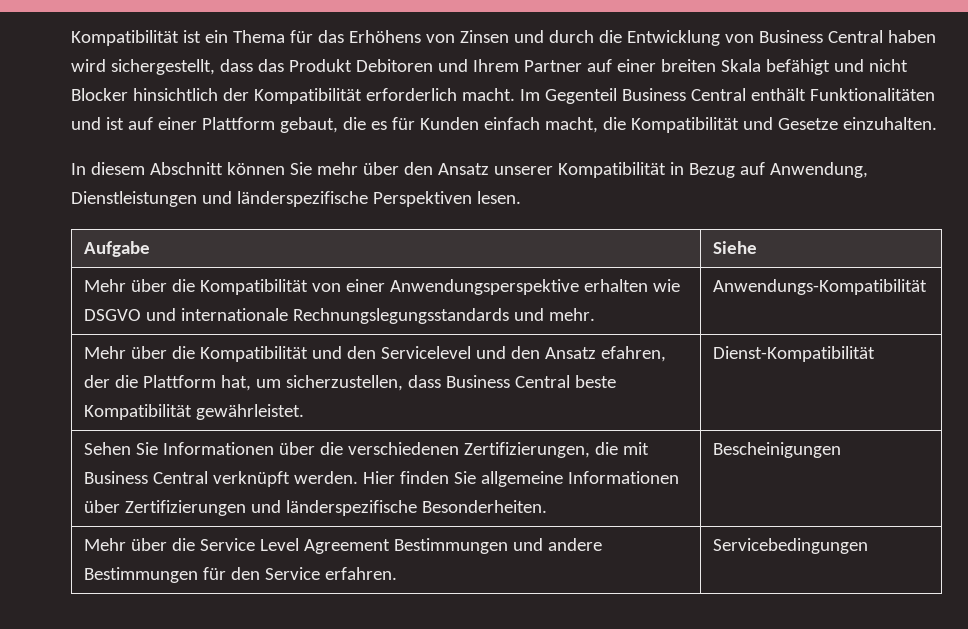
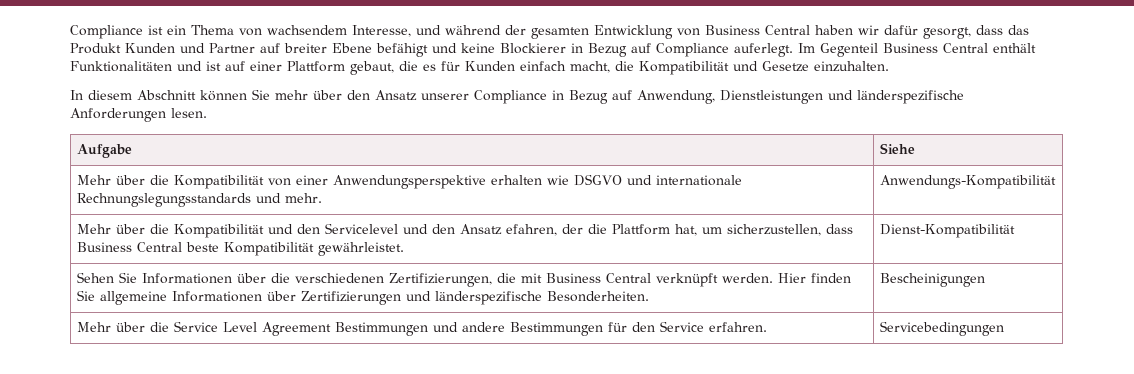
- Kompatibilität ist ein Thema für das Erhöhens von Zinsen und durch die Entwicklung von Business Central haben wird sichergestellt, dass das Produkt Debitoren und Ihrem Partner auf einer breiten Skala befähigt und nicht Blocker hinsichtlich der Kompatibilität erforderlich macht.
+ Compliance ist ein Thema von wachsendem Interesse, und während der gesamten Entwicklung von Business Central haben wir dafür gesorgt, dass das Produkt Kunden und Partner auf breiter Ebene befähigt und keine Blockierer in Bezug auf Compliance auferlegt.
- In diesem Abschnitt können Sie mehr über den Ansatz unserer Kompatibilität in Bezug auf Anwendung, Dienstleistungen und länderspezifische Perspektiven lesen.
+ In diesem Abschnitt können Sie mehr über den Ansatz unserer Compliance in Bezug auf Anwendung, Dienstleistungen und länderspezifische Anforderungen lesen.

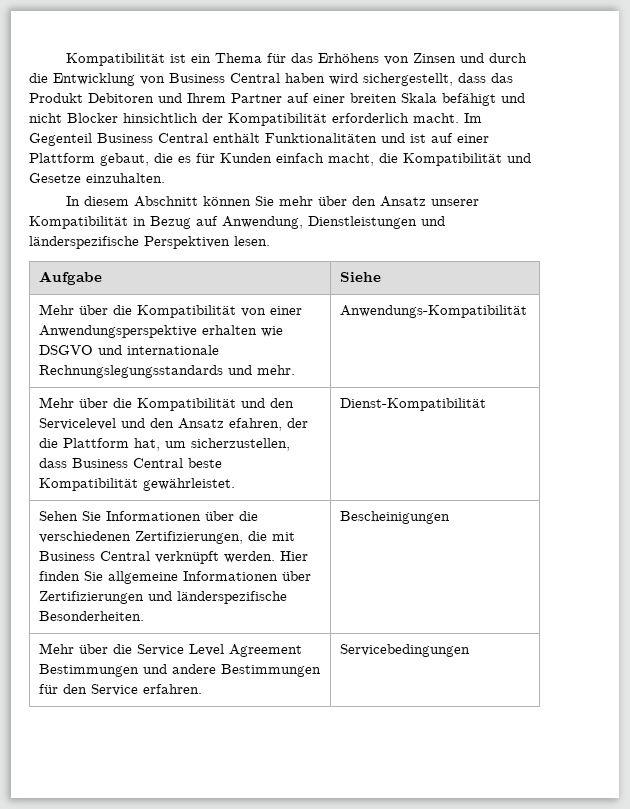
- Compliance ist ein Thema von wachsendem Interesse, und während der gesamten Entwicklung von Business Central haben wir dafür gesorgt, dass das Produkt Kunden und Partner auf breiter Ebene befähigt und keine Blockierer in Bezug auf Compliance auferlegt.
+ Kompatibilität ist ein Thema für das Erhöhens von Zinsen und durch die Entwicklung von Business Central haben wird sichergestellt, dass das Produkt Debitoren und Ihrem Partner auf einer breiten Skala befähigt und nicht Blocker hinsichtlich der Kompatibilität erforderlich macht.
- In diesem Abschnitt können Sie mehr über den Ansatz unserer Compliance in Bezug auf Anwendung, Dienstleistungen und länderspezifische Anforderungen lesen.
+ In diesem Abschnitt können Sie mehr über den Ansatz unserer Kompatibilität in Bezug auf Anwendung, Dienstleistungen und länderspezifische Perspektiven lesen.

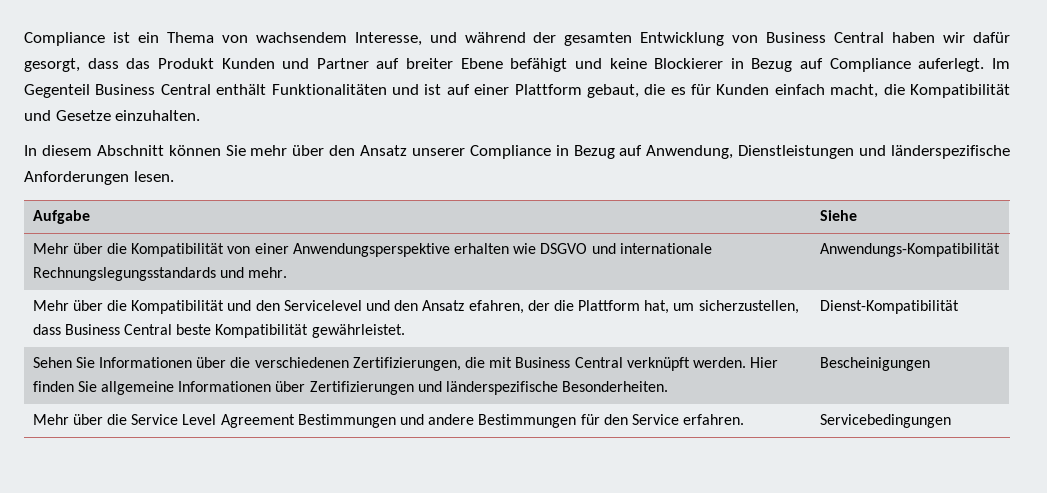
- Kompatibilität ist ein Thema für das Erhöhens von Zinsen und durch die Entwicklung von Business Central haben wird sichergestellt, dass das Produkt Debitoren und Ihrem Partner auf einer breiten Skala befähigt und nicht Blocker hinsichtlich der Kompatibilität erforderlich macht.
+ Compliance ist ein Thema von wachsendem Interesse, und während der gesamten Entwicklung von Business Central haben wir dafür gesorgt, dass das Produkt Kunden und Partner auf breiter Ebene befähigt und keine Blockierer in Bezug auf Compliance auferlegt.
- In diesem Abschnitt können Sie mehr über den Ansatz unserer Kompatibilität in Bezug auf Anwendung, Dienstleistungen und länderspezifische Perspektiven lesen.
+ In diesem Abschnitt können Sie mehr über den Ansatz unserer Compliance in Bezug auf Anwendung, Dienstleistungen und länderspezifische Anforderungen lesen.

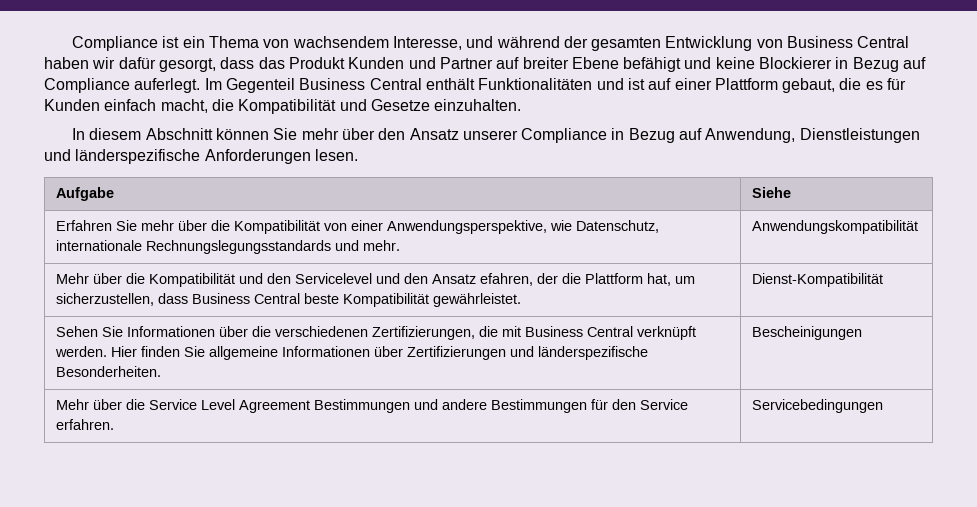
- Mehr über die Kompatibilität von einer Anwendungsperspektive erhalten wie DSGVO und internationale Rechnungslegungsstandards und mehr. | Anwendungs-Kompatibilität
+ Erfahren Sie mehr über die Kompatibilität von einer Anwendungsperspektive, wie Datenschutz, internationale Rechnungslegungsstandards und mehr. | Anwendungskompatibilität

